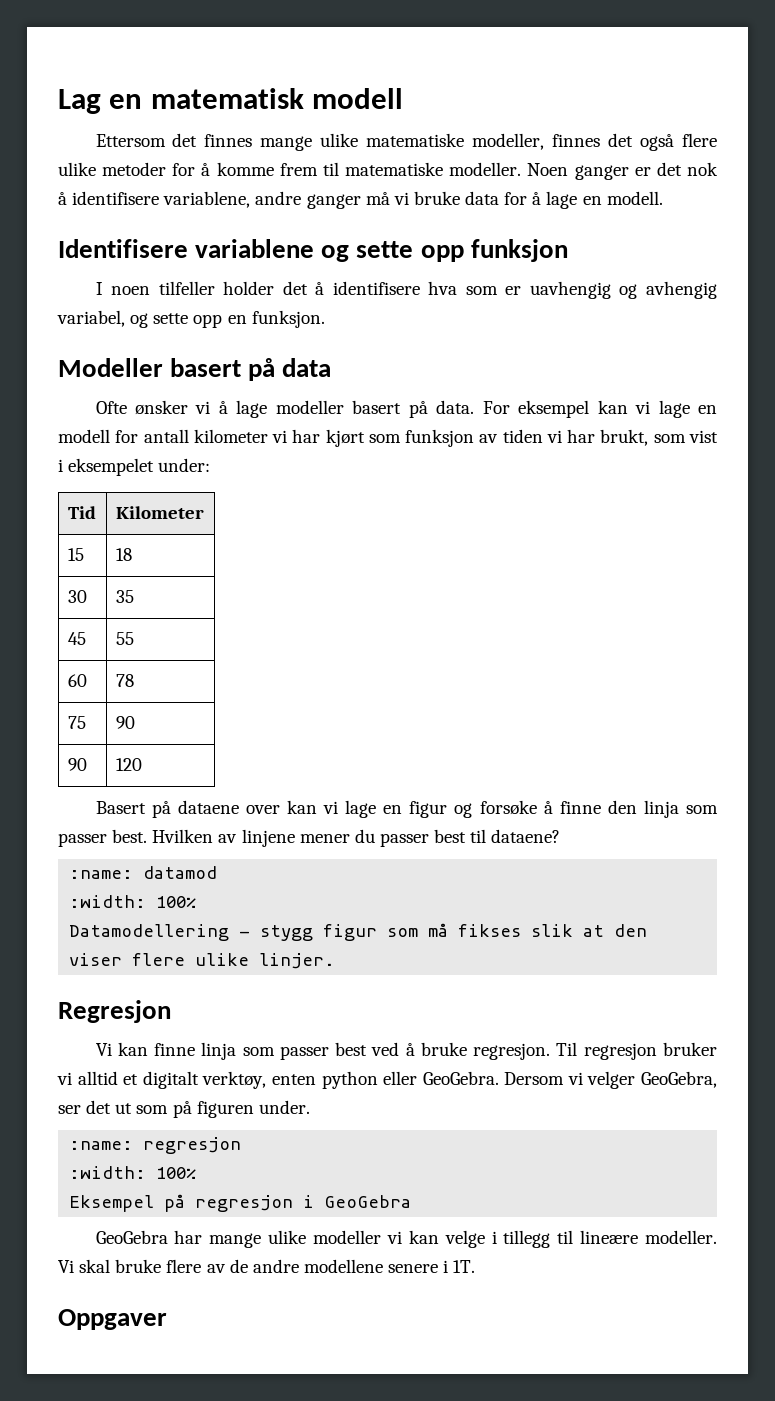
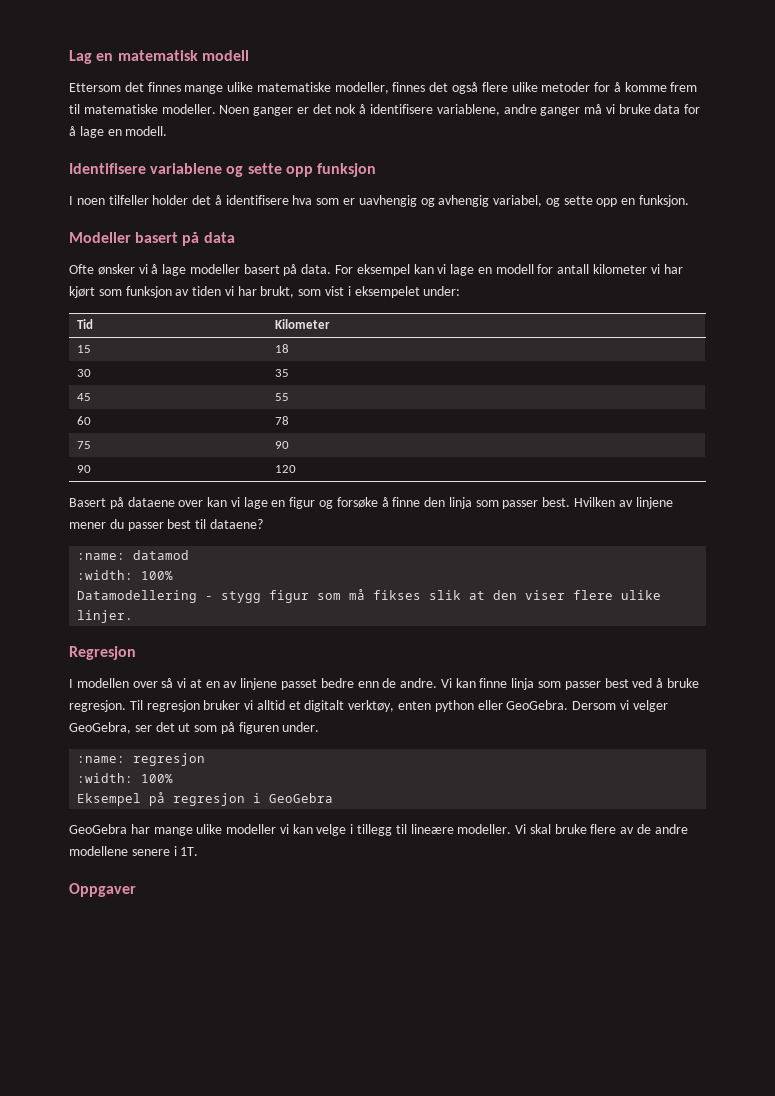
+ I modellen over så vi at en av linjene passet bedre enn de andre.

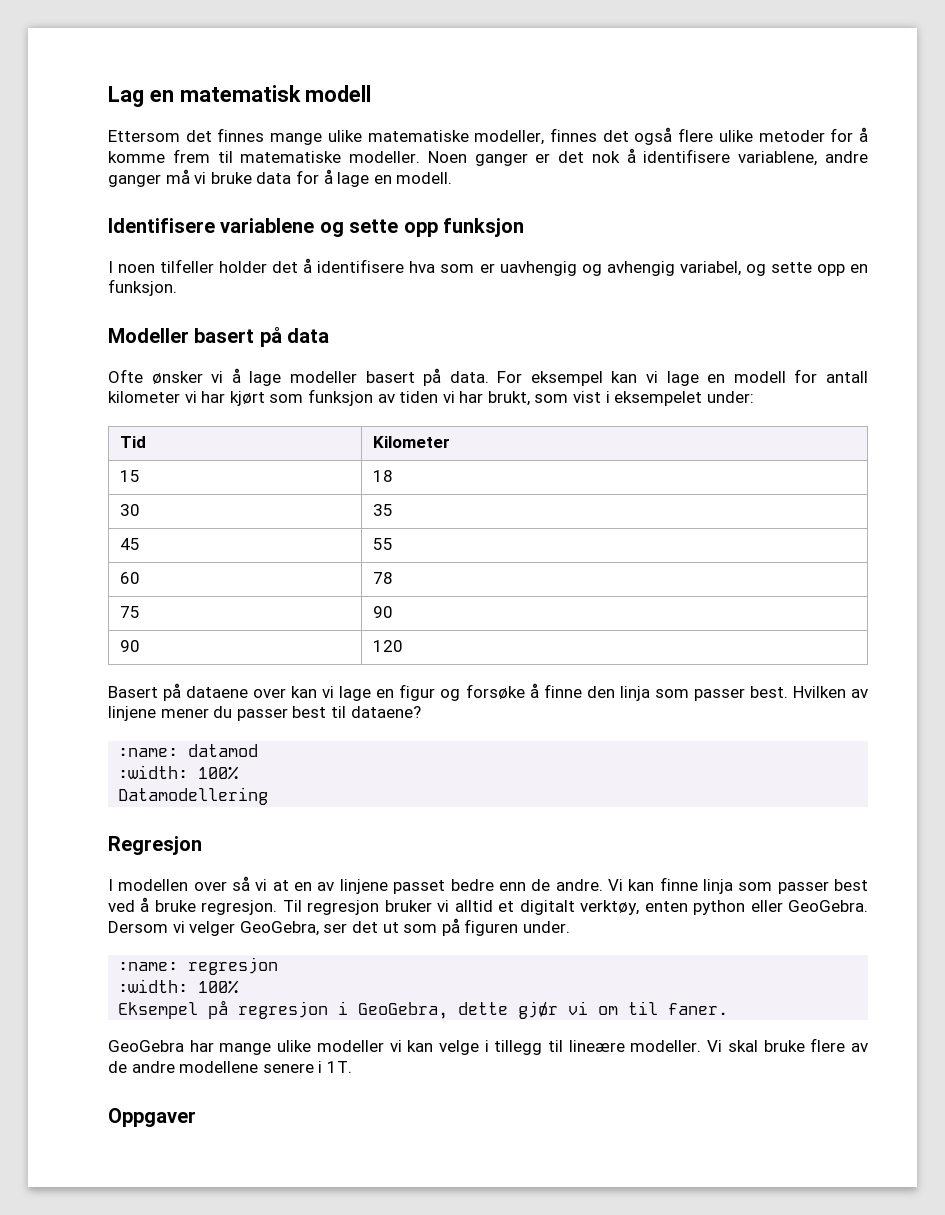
- Datamodellering - stygg figur som må fikses slik at den viser flere ulike linjer.
+ Datamodellering
- Eksempel på regresjon i GeoGebra
+ Eksempel på regresjon i GeoGebra, dette gjør vi om til faner.

